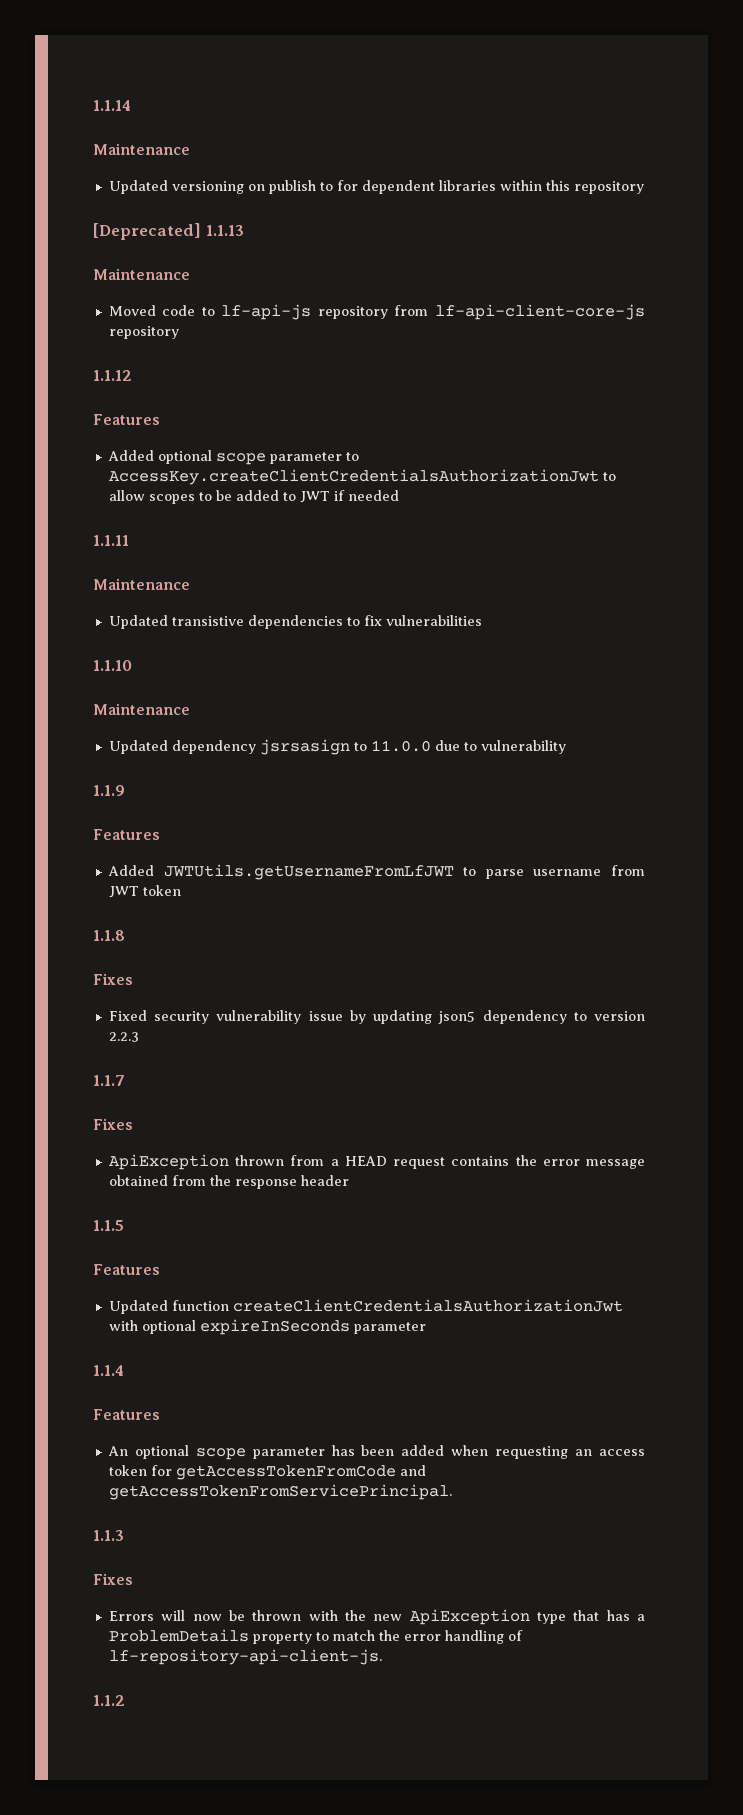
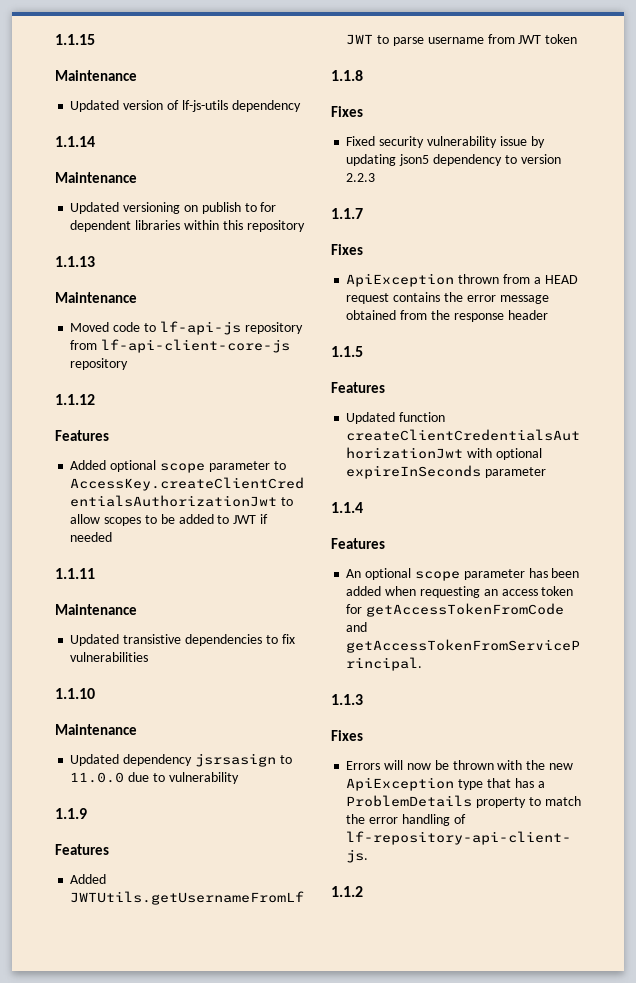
+ 1.1.15
+ Maintenance
+ Updated version of lf-js-utils dependency
- [Deprecated] 1.1.13
+ 1.1.13

